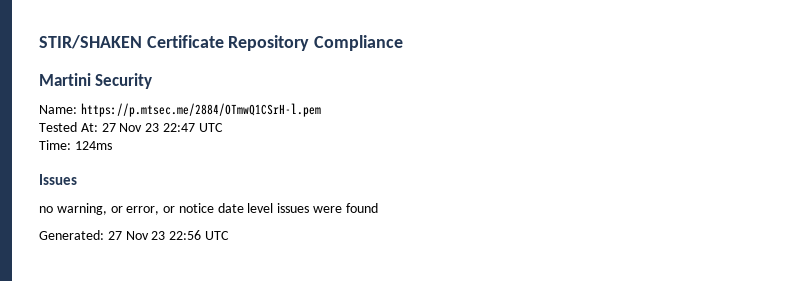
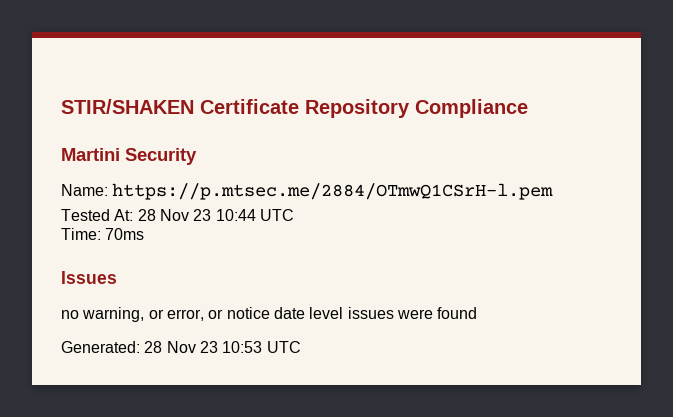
- Tested At: 27 Nov 23 22:47 UTC
+ Tested At: 28 Nov 23 10:44 UTC
- Time: 124ms
+ Time: 70ms
- Generated: 27 Nov 23 22:56 UTC
+ Generated: 28 Nov 23 10:53 UTC

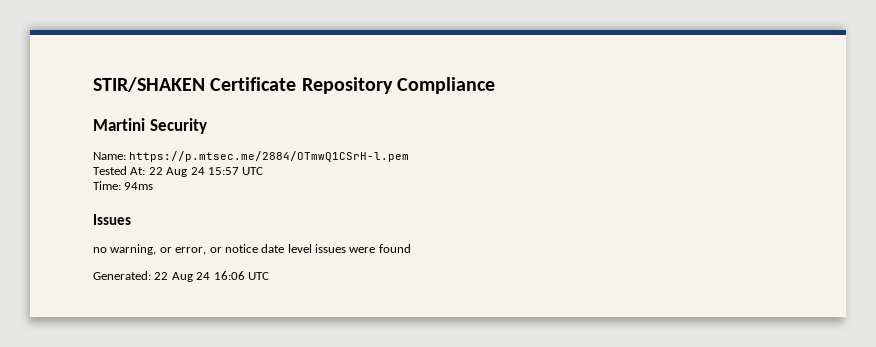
- Tested At: 28 Nov 23 10:44 UTC
+ Tested At: 22 Aug 24 15:57 UTC
- Time: 70ms
+ Time: 94ms
- Generated: 28 Nov 23 10:53 UTC
+ Generated: 22 Aug 24 16:06 UTC

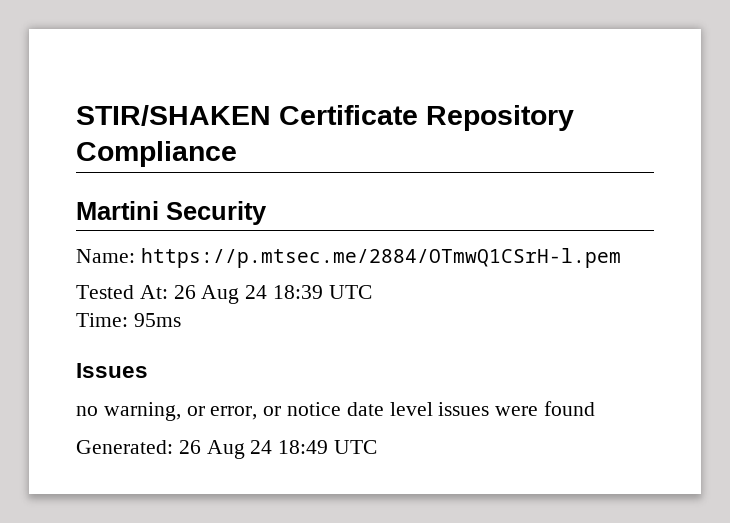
- Tested At: 22 Aug 24 15:57 UTC
+ Tested At: 26 Aug 24 18:39 UTC
- Time: 94ms
+ Time: 95ms
- Generated: 22 Aug 24 16:06 UTC
+ Generated: 26 Aug 24 18:49 UTC

